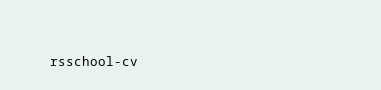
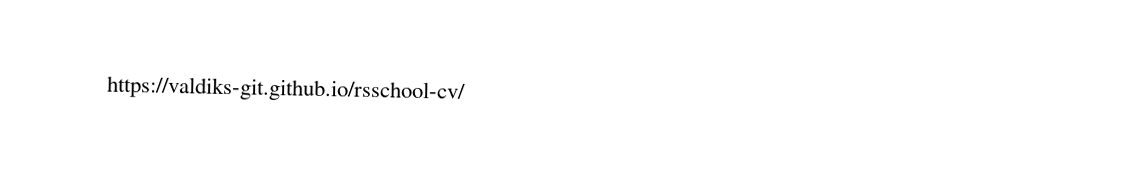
- rsschool-cv
+ https://valdiks-git.github.io/rsschool-cv/

